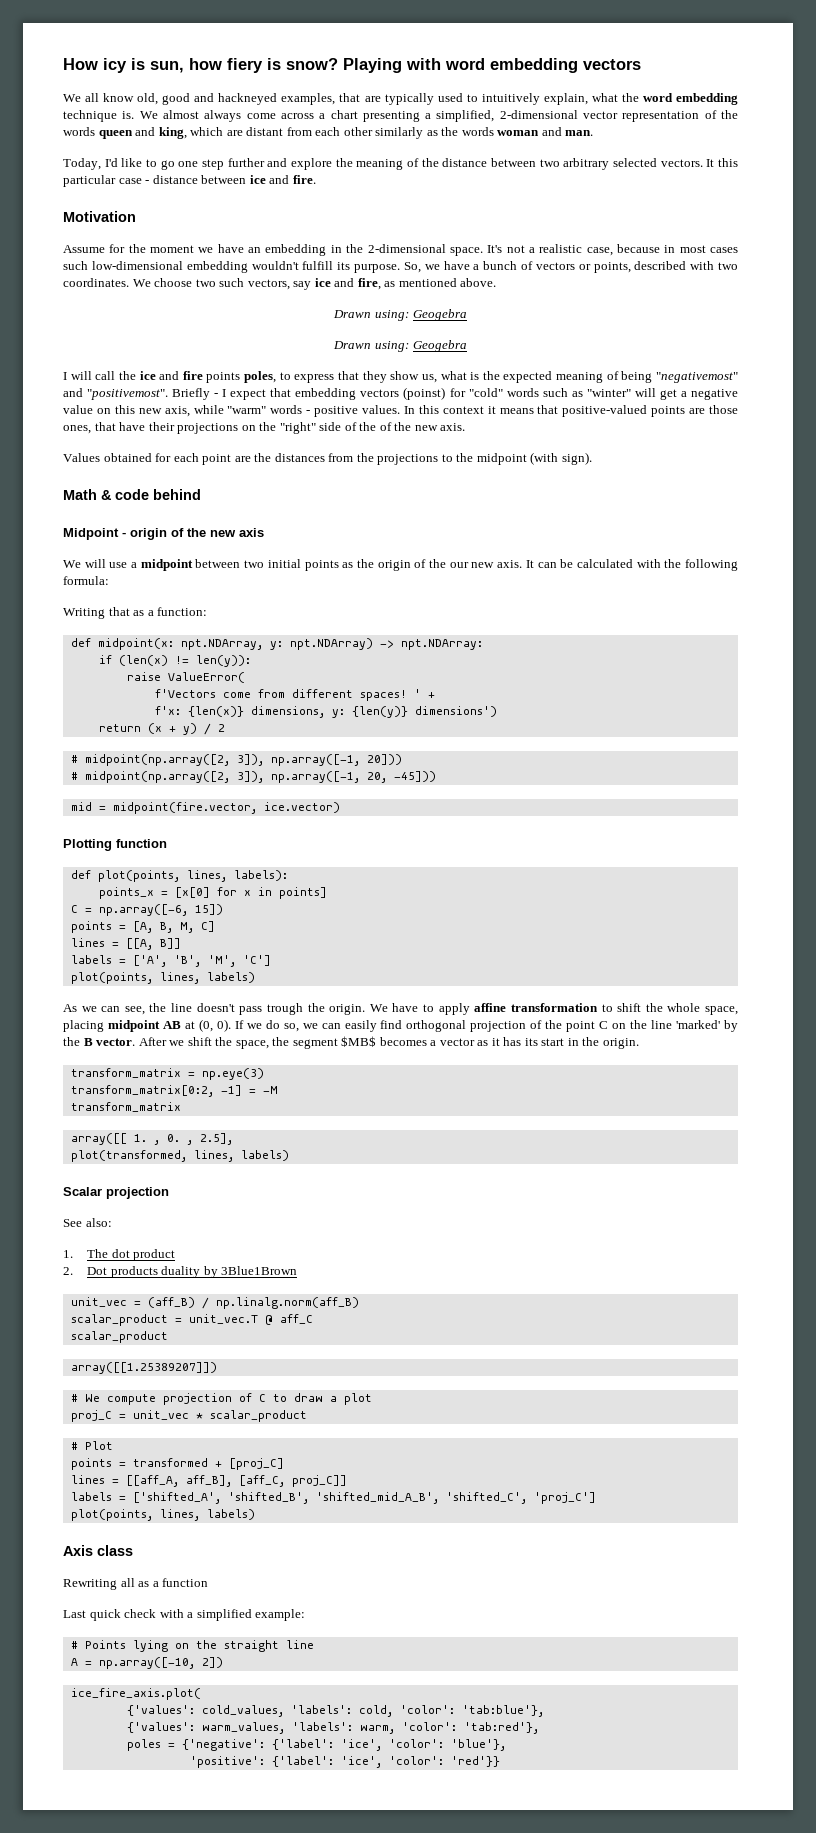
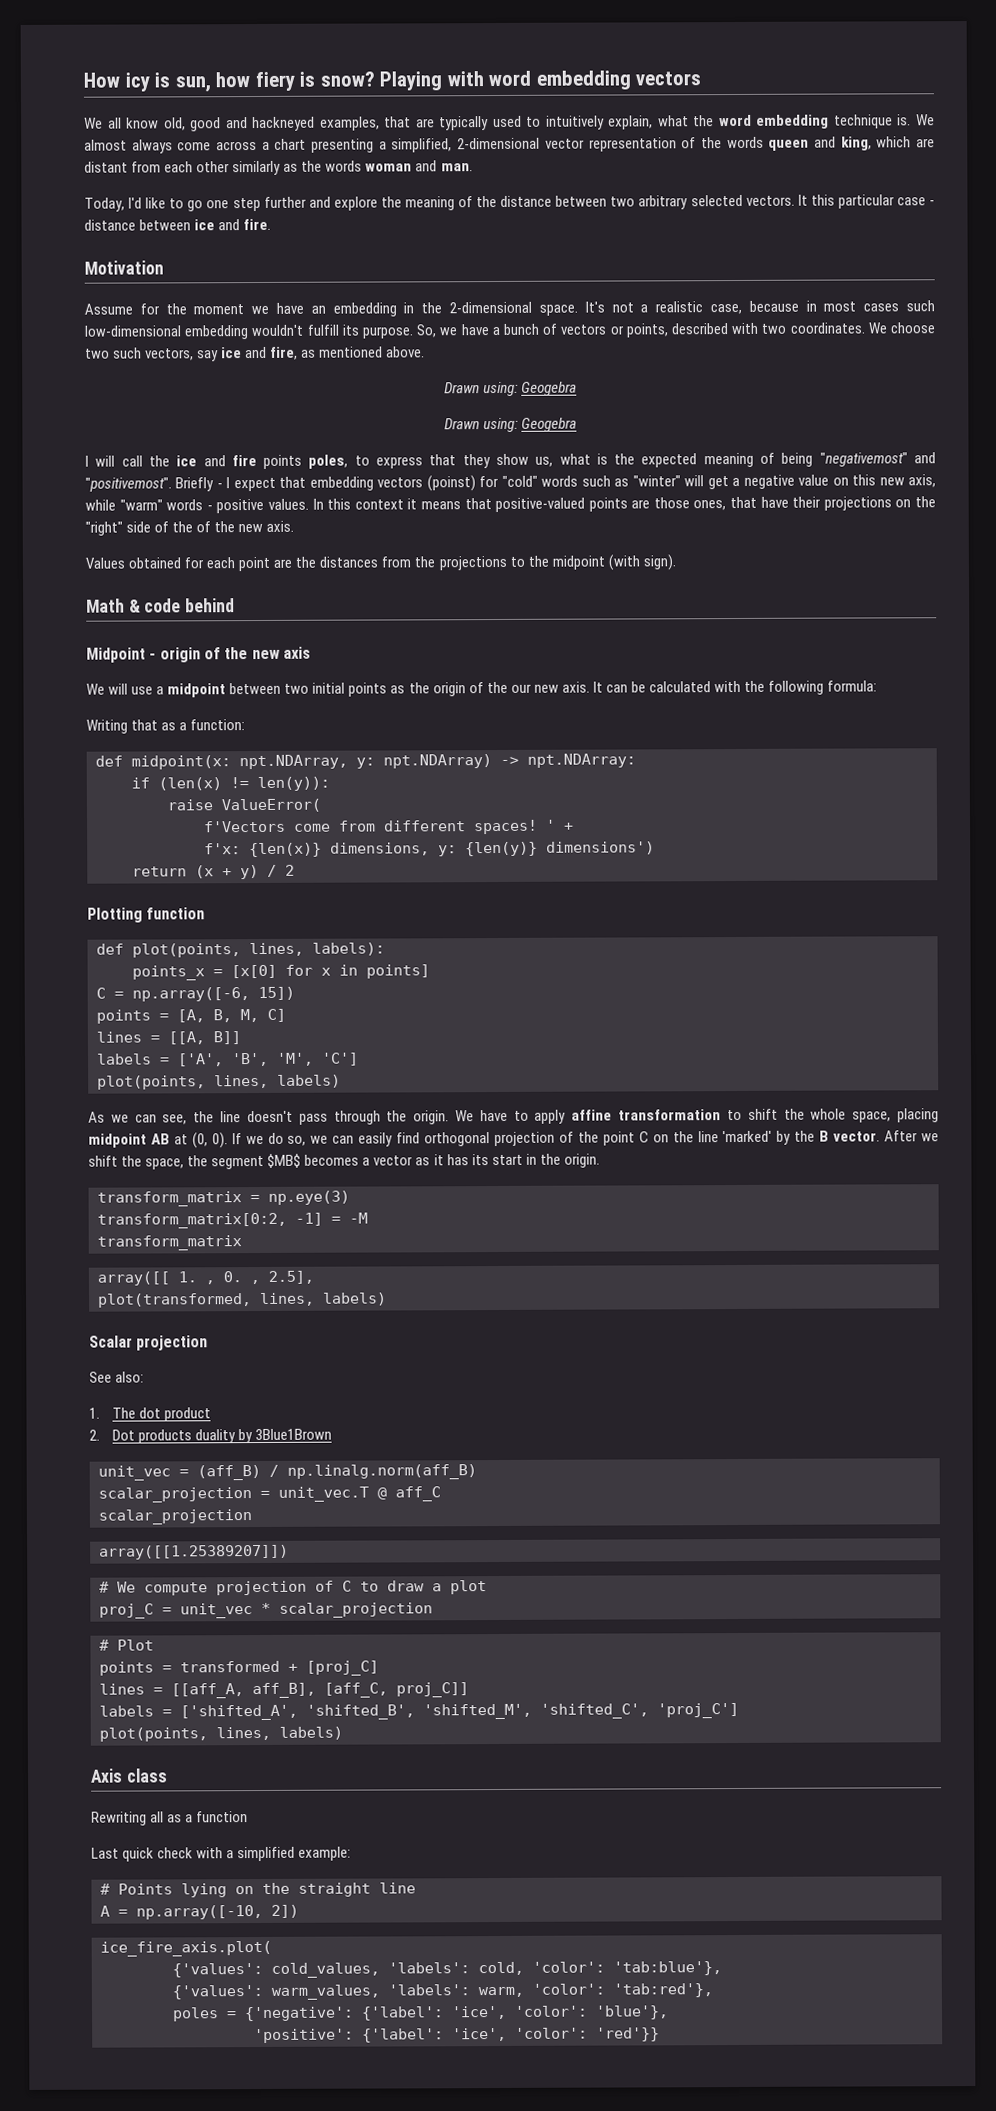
- # midpoint(np.array([2, 3]), np.array([-1, 20]))
- # midpoint(np.array([2, 3]), np.array([-1, 20, -45]))
- mid = midpoint(fire.vector, ice.vector)
- As we can see, the line doesn't pass trough the origin.
+ As we can see, the line doesn't pass through the origin.
- scalar_product = unit_vec.T @ aff_C
- scalar_product
+ scalar_projection = unit_vec.T @ aff_C
+ scalar_projection
- proj_C = unit_vec * scalar_product
+ proj_C = unit_vec * scalar_projection
- labels = ['shifted_A', 'shifted_B', 'shifted_mid_A_B', 'shifted_C', 'proj_C']
+ labels = ['shifted_A', 'shifted_B', 'shifted_M', 'shifted_C', 'proj_C']

